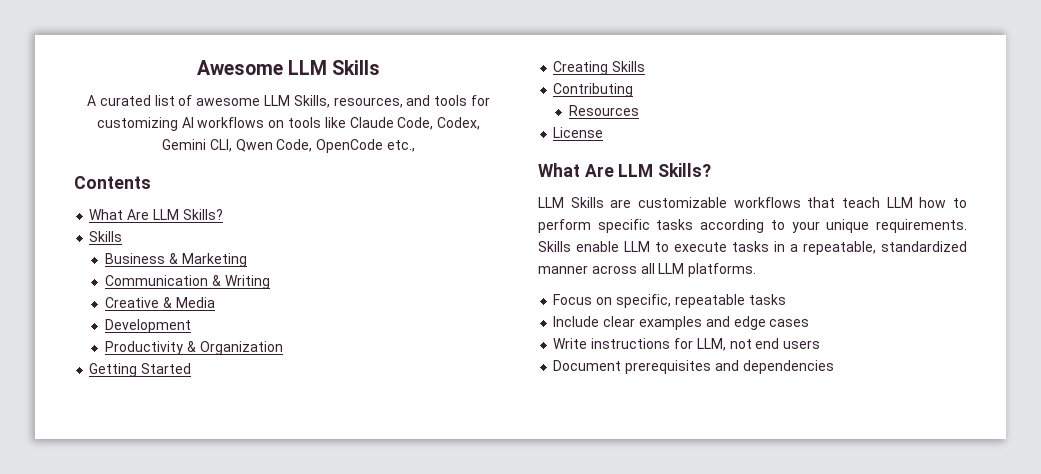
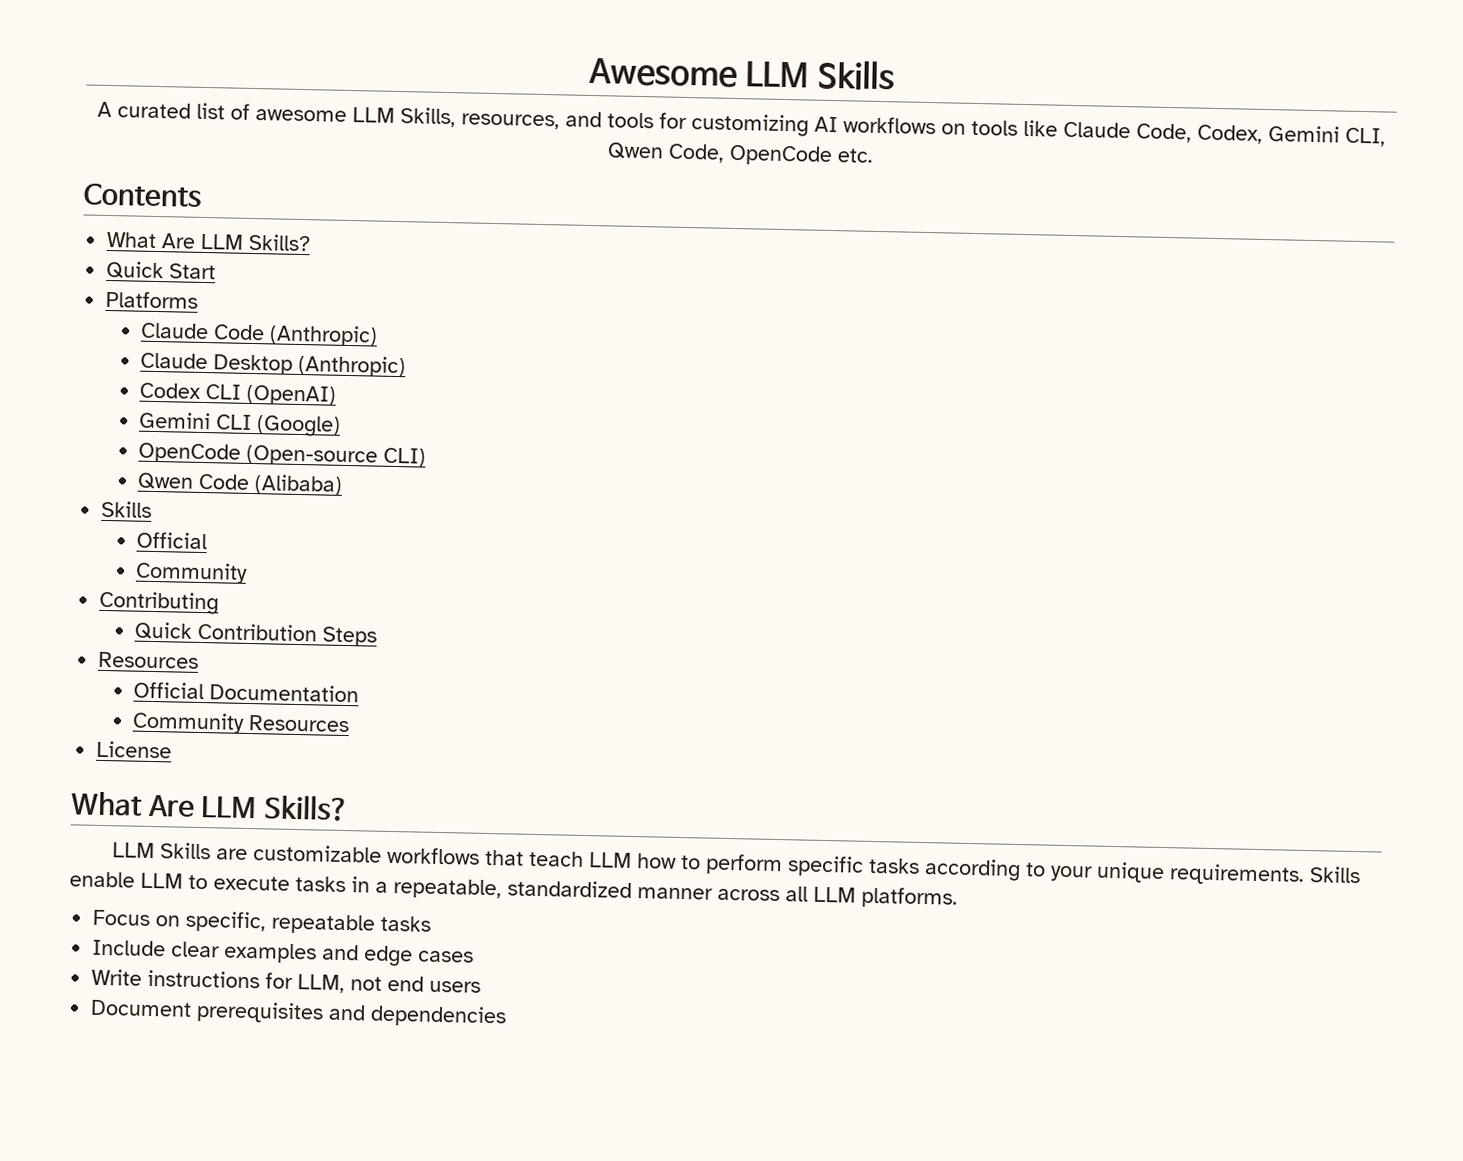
- A curated list of awesome LLM Skills, resources, and tools for customizing AI workflows on tools like Claude Code, Codex, Gemini CLI, Qwen Code, OpenCode etc.,
+ A curated list of awesome LLM Skills, resources, and tools for customizing AI workflows on tools like Claude Code, Codex, Gemini CLI, Qwen Code, OpenCode etc.
  Contents
  What Are LLM Skills?
+ Quick Start
+ Platforms
+ Claude Code (Anthropic)
+ Claude Desktop (Anthropic)
+ Codex CLI (OpenAI)
+ Gemini CLI (Google)
+ OpenCode (Open-source CLI)
+ Qwen Code (Alibaba)
  Skills
- Business & Marketing
- Communication & Writing
- Creative & Media
- Development
- Productivity & Organization
- Getting Started
- Creating Skills
+ Official
+ Community
  Contributing
+ Quick Contribution Steps
  Resources
+ Official Documentation
+ Community Resources

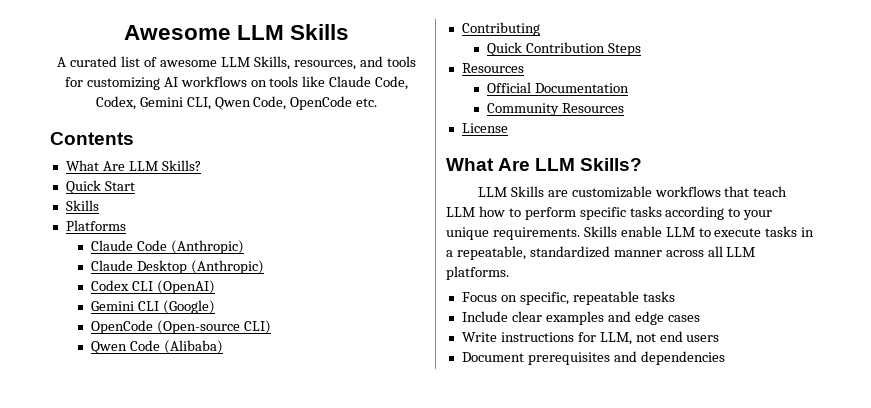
  Quick Start
+ Skills
  Qwen Code (Alibaba)
- Skills
- Official
- Community

